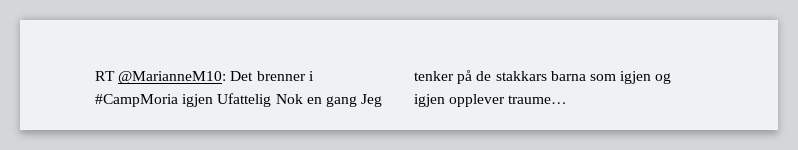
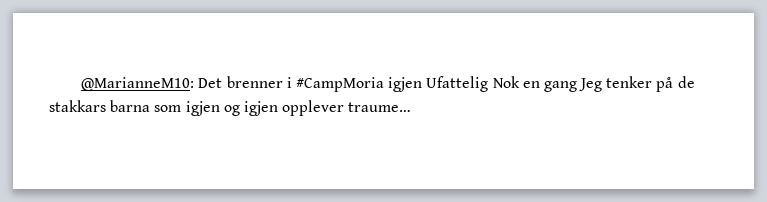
- RT @MarianneM10: Det brenner i #CampMoria igjen Ufattelig Nok en gang Jeg tenker på de stakkars barna som igjen og igjen opplever traume…
+ @MarianneM10: Det brenner i #CampMoria igjen Ufattelig Nok en gang Jeg tenker på de stakkars barna som igjen og igjen opplever traume…

